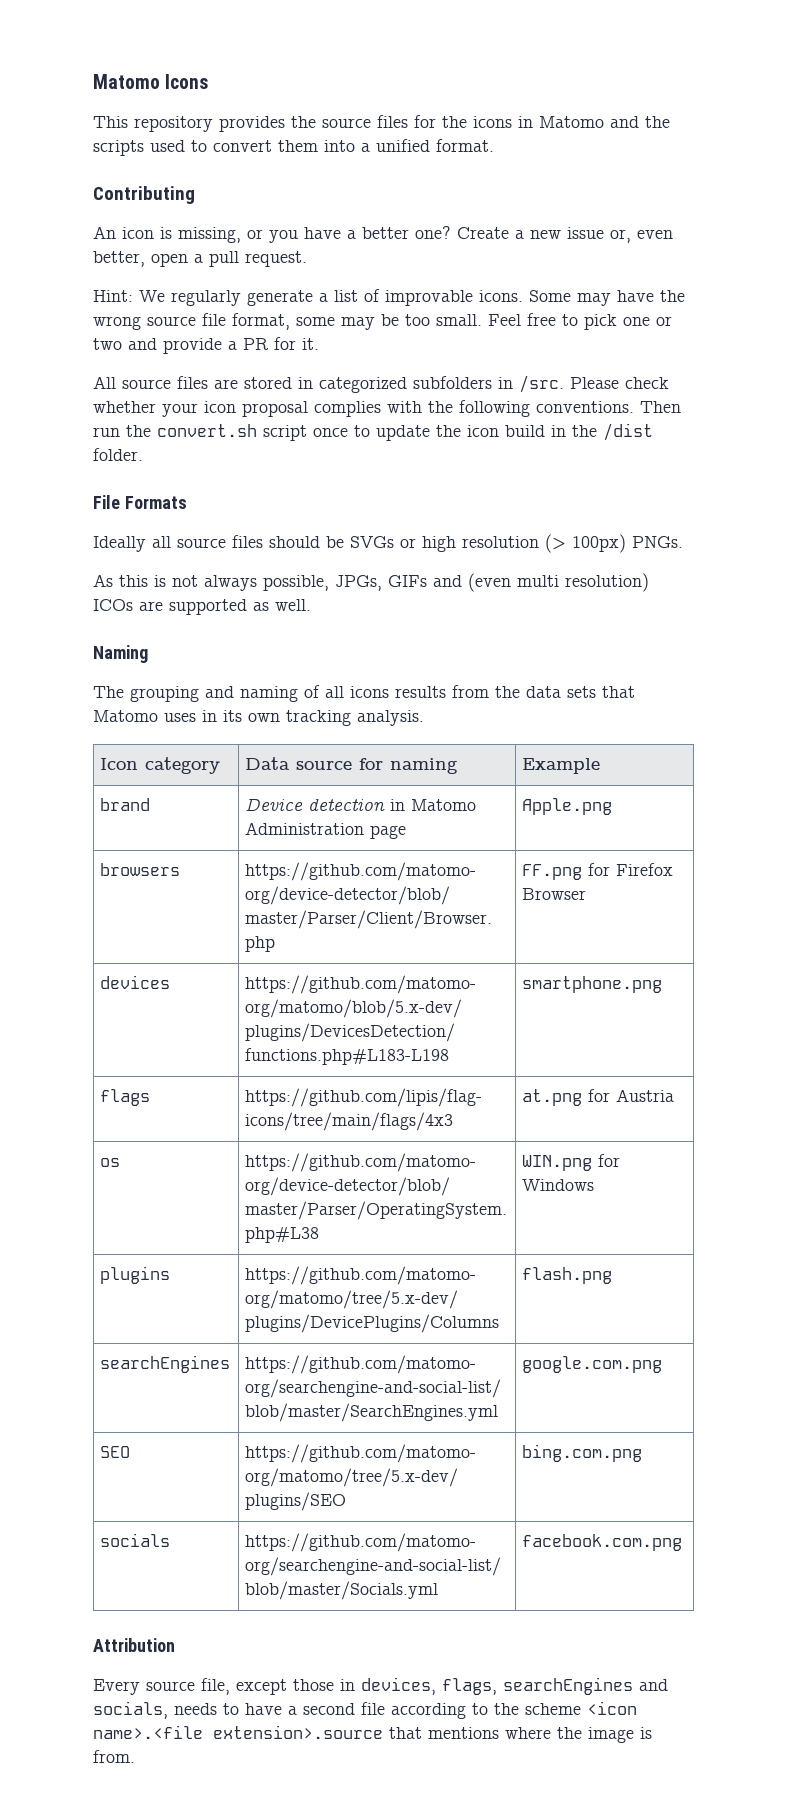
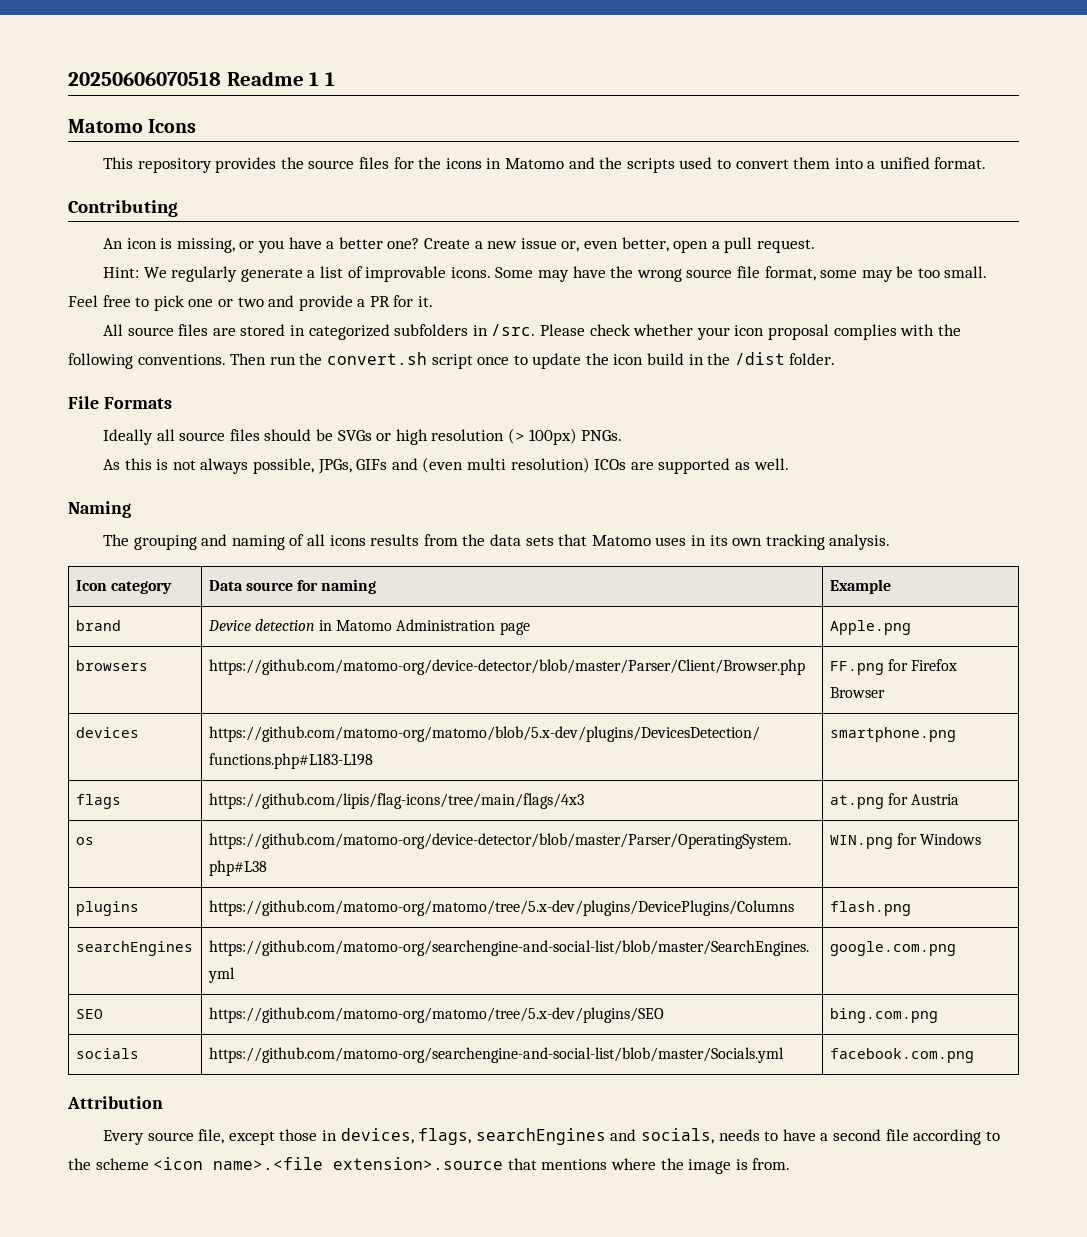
+ 20250606070518 Readme 1 1

